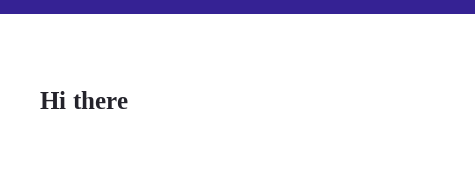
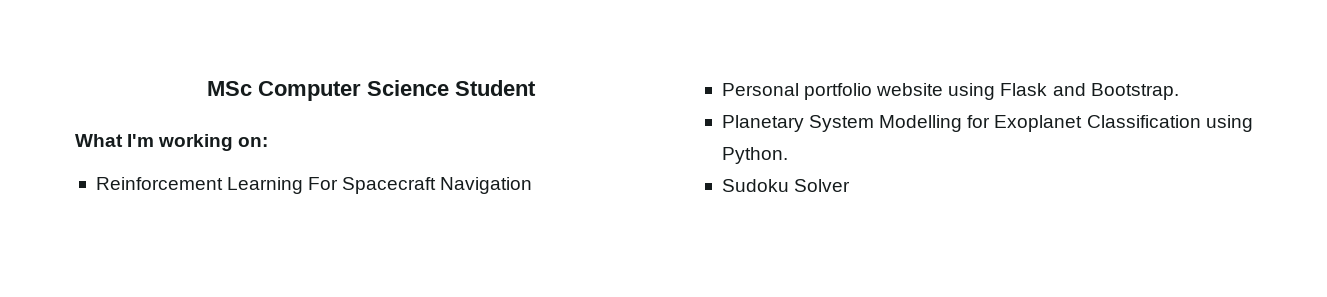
- Hi there
+ MSc Computer Science Student
+ What I'm working on:
+ Reinforcement Learning For Spacecraft Navigation
+ Personal portfolio website using Flask and Bootstrap.
+ Planetary System Modelling for Exoplanet Classification using Python.
+ Sudoku Solver

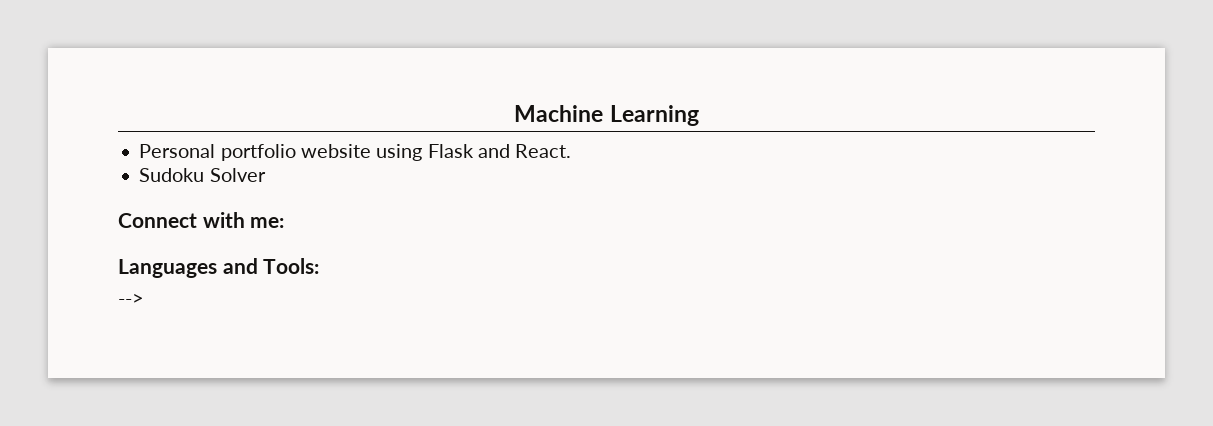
- MSc Computer Science Student
- What I'm working on:
- Reinforcement Learning For Spacecraft Navigation
+ Machine Learning
- Personal portfolio website using Flask and Bootstrap.
- Planetary System Modelling for Exoplanet Classification using Python.
+ Personal portfolio website using Flask and React.
  Sudoku Solver
+ Connect with me:
+ Languages and Tools:
+ -->

